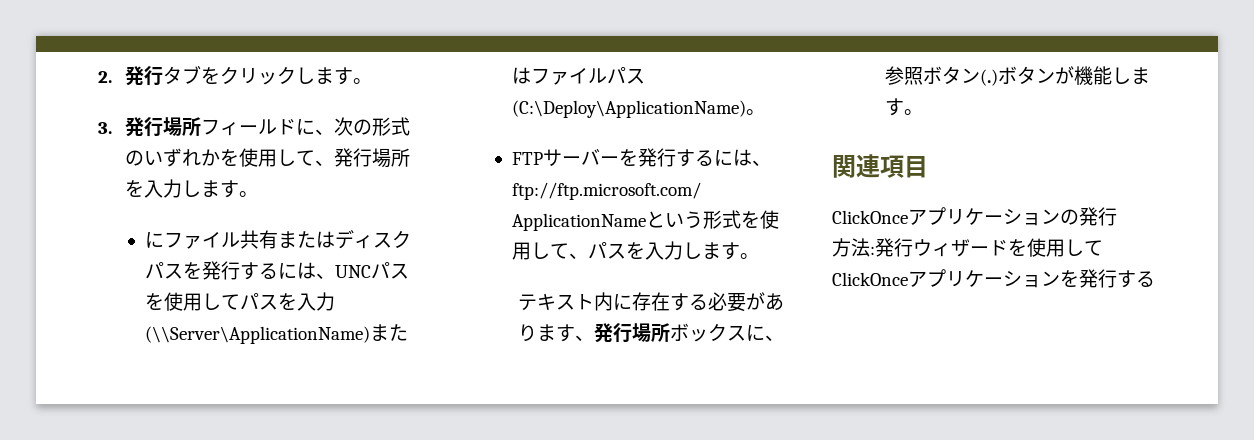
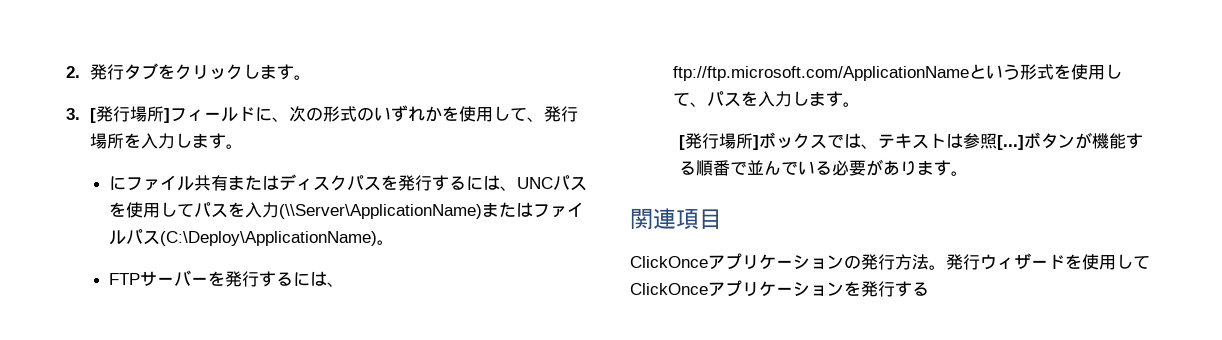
- 3.発行場所フィールドに、次の形式のいずれかを使用して、発行場所を入力します。
+ 3. [発行場所]フィールドに、次の形式のいずれかを使用して、発行場所を入力します。
- テキスト内に存在する必要があります、発行場所ボックスに、参照ボタン(.)ボタンが機能します。
+ [発行場所]ボックスでは、テキストは参照[...]ボタンが機能する順番で並んでいる必要があります。
- ClickOnceアプリケーションの発行
- 方法:発行ウィザードを使用してClickOnceアプリケーションを発行する
+ ClickOnceアプリケーションの発行方法。発行ウィザードを使用してClickOnceアプリケーションを発行する

